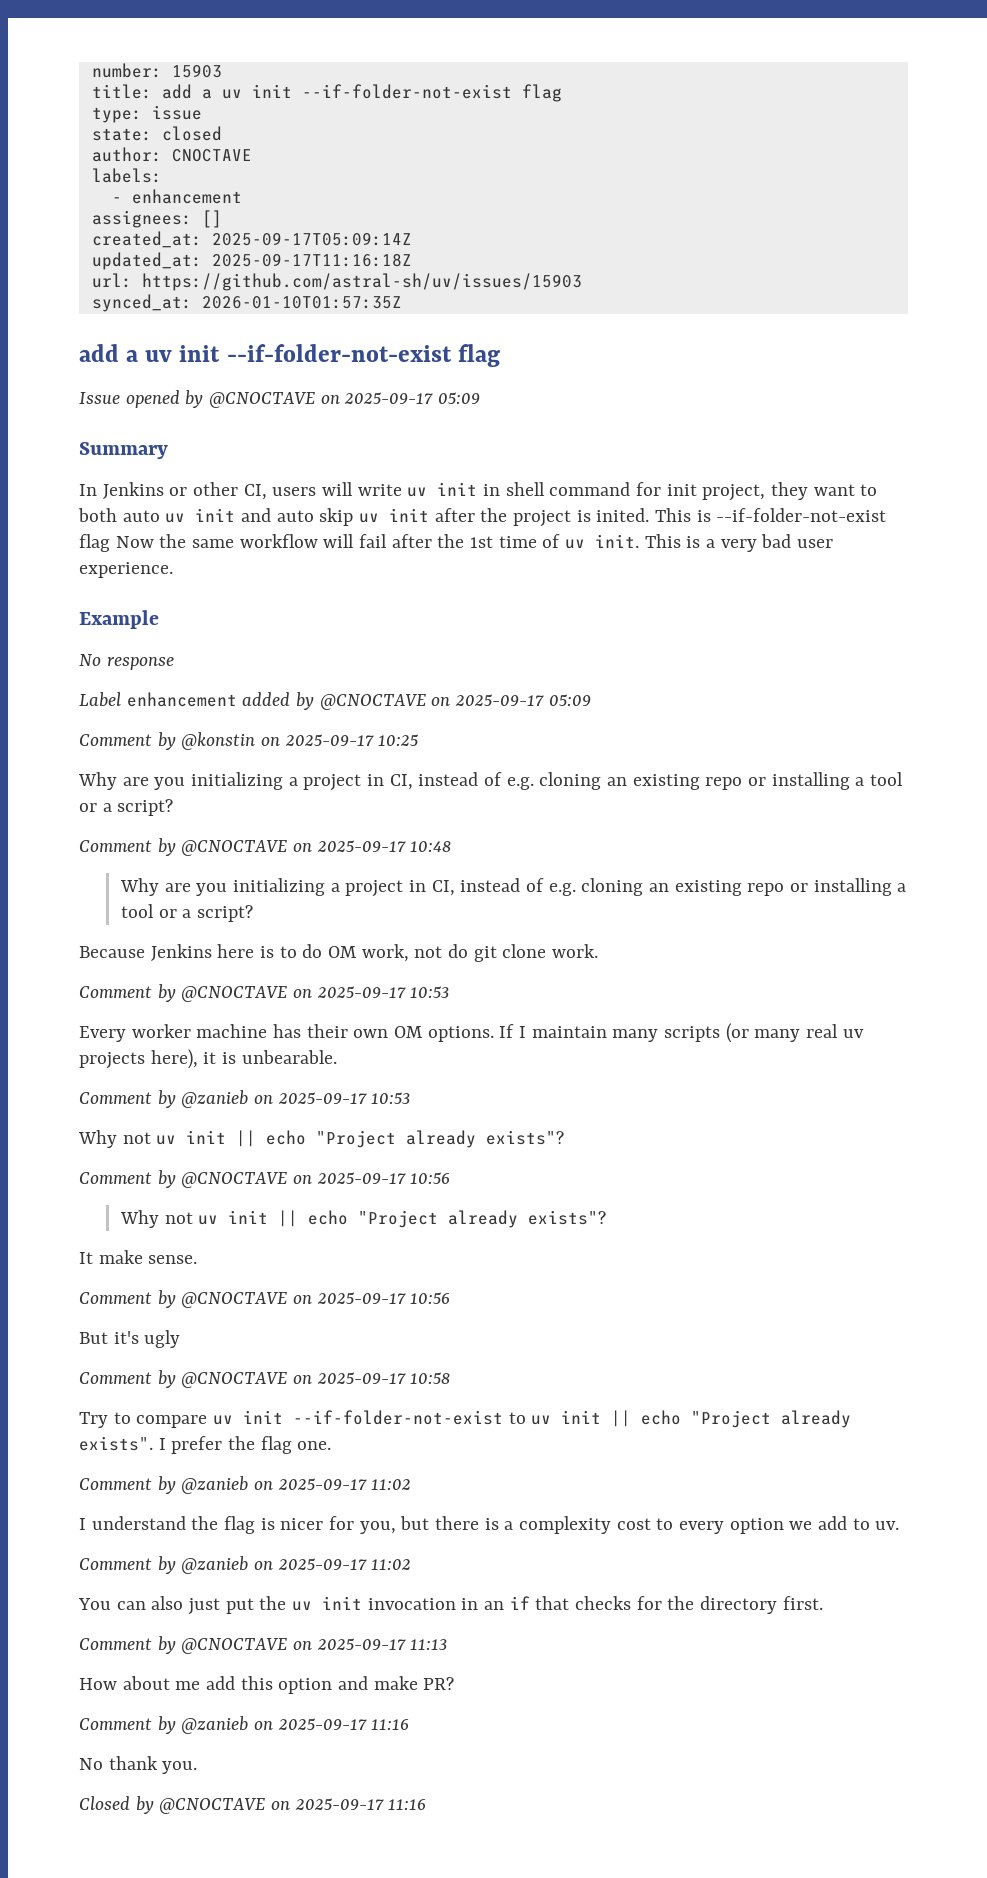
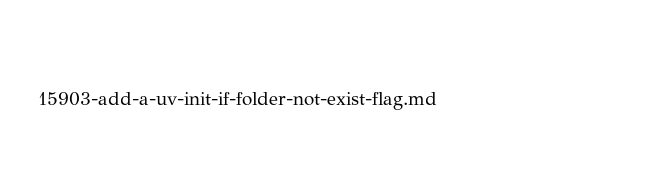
- number: 15903
- title: add a uv init --if-folder-not-exist flag
- type: issue
- state: closed
- author: CNOCTAVE
- labels:
- - enhancement
- assignees: []
- created_at: 2025-09-17T05:09:14Z
- updated_at: 2025-09-17T11:16:18Z
- url: https://github.com/astral-sh/uv/issues/15903
- synced_at: 2026-01-10T01:57:35Z
- add a uv init --if-folder-not-exist flag
- Issue opened by @CNOCTAVE on 2025-09-17 05:09
- Summary
- In Jenkins or other CI, users will write uv init in shell command for init project, they want to both auto uv init and auto skip uv init after the project is inited. This is --if-folder-not-exist flag Now the same workflow will fail after the 1st time of uv init. This is a very bad user experience.
- Example
- No response
- Label enhancement added by @CNOCTAVE on 2025-09-17 05:09
- Comment by @konstin on 2025-09-17 10:25
- Why are you initializing a project in CI, instead of e.g. cloning an existing repo or installing a tool or a script?
- Comment by @CNOCTAVE on 2025-09-17 10:48
- Why are you initializing a project in CI, instead of e.g. cloning an existing repo or installing a tool or a script?
- Because Jenkins here is to do OM work, not do git clone work.
- Comment by @CNOCTAVE on 2025-09-17 10:53
- Every worker machine has their own OM options. If I maintain many scripts (or many real uv projects here), it is unbearable.
- Comment by @zanieb on 2025-09-17 10:53
- Why not uv init || echo "Project already exists"?
- Comment by @CNOCTAVE on 2025-09-17 10:56
- Why not uv init || echo "Project already exists"?
- It make sense.
- Comment by @CNOCTAVE on 2025-09-17 10:56
- But it's ugly
- Comment by @CNOCTAVE on 2025-09-17 10:58
- Try to compare uv init --if-folder-not-exist to uv init || echo "Project already exists". I prefer the flag one.
- Comment by @zanieb on 2025-09-17 11:02
- I understand the flag is nicer for you, but there is a complexity cost to every option we add to uv.
- Comment by @zanieb on 2025-09-17 11:02
- You can also just put the uv init invocation in an if that checks for the directory first.
- Comment by @CNOCTAVE on 2025-09-17 11:13
- How about me add this option and make PR?
- Comment by @zanieb on 2025-09-17 11:16
- No thank you.
- Closed by @CNOCTAVE on 2025-09-17 11:16
+ 15903-add-a-uv-init-if-folder-not-exist-flag.md

